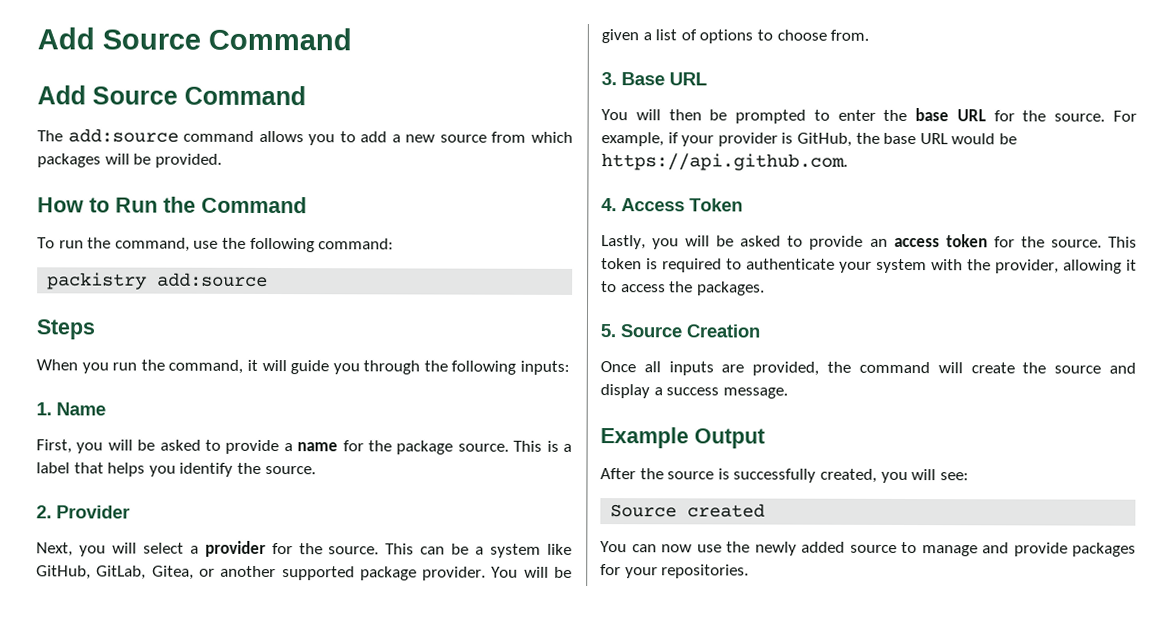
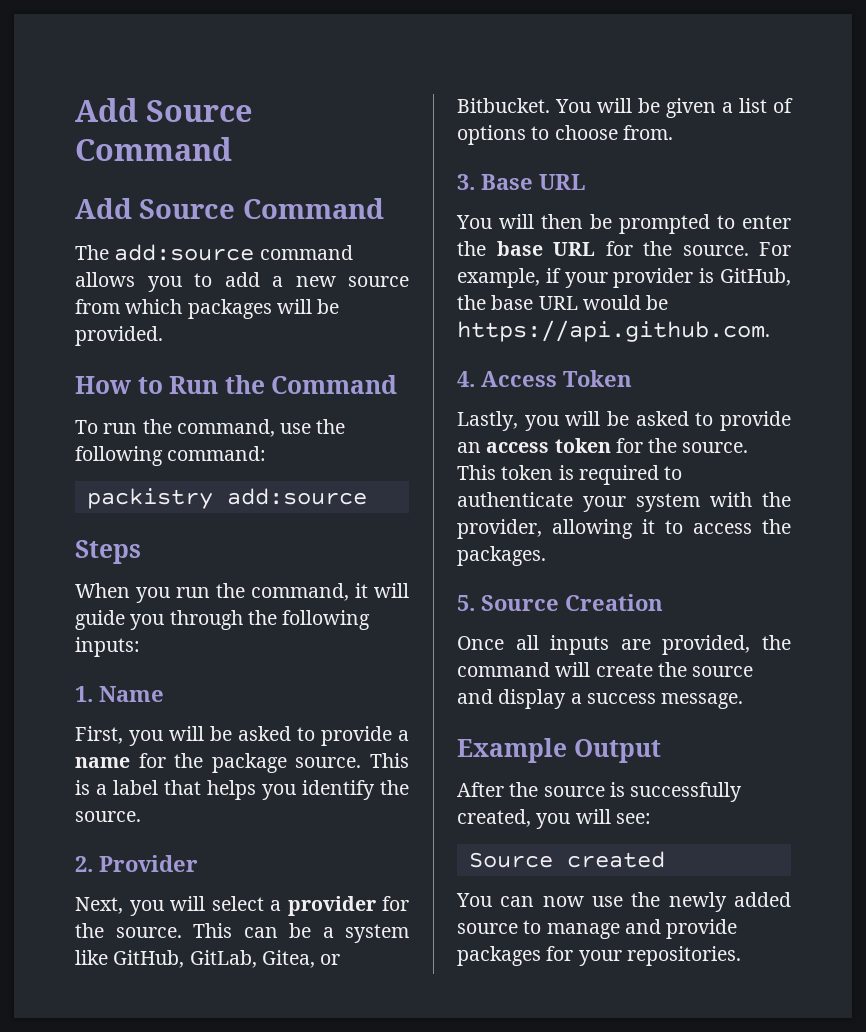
- This can be a system like GitHub, GitLab, Gitea, or another supported package provider.
+ This can be a system like GitHub, GitLab, Gitea, or Bitbucket.

